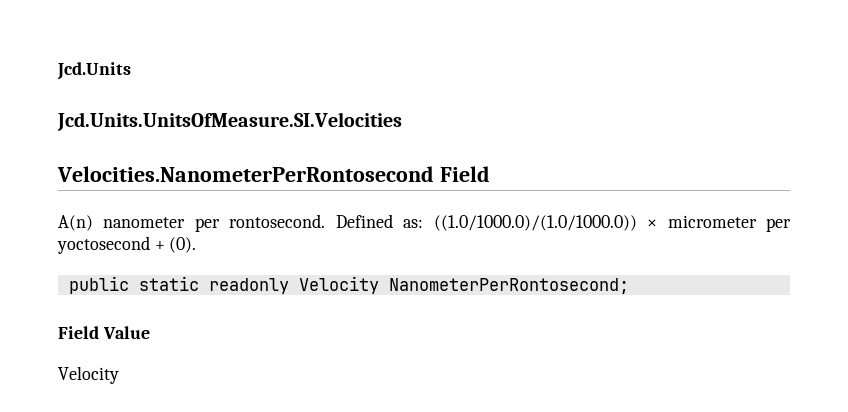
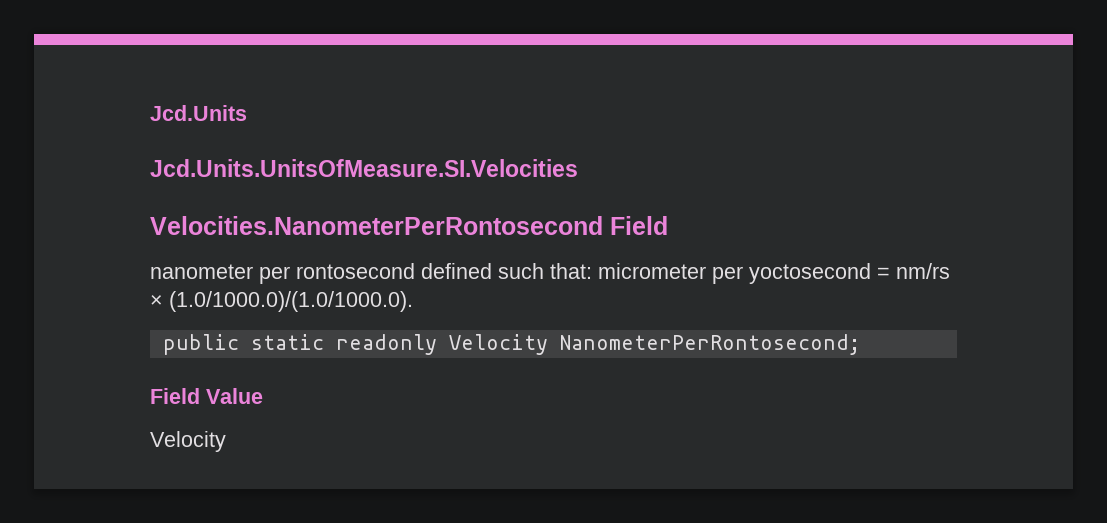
- A(n) nanometer per rontosecond. Defined as: ((1.0/1000.0)/(1.0/1000.0)) × micrometer per yoctosecond + (0).
+ nanometer per rontosecond defined such that: micrometer per yoctosecond = nm/rs × (1.0/1000.0)/(1.0/1000.0).

